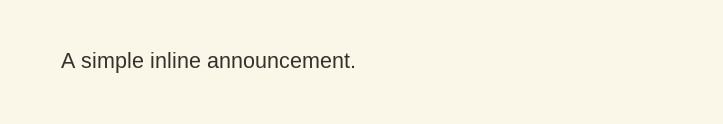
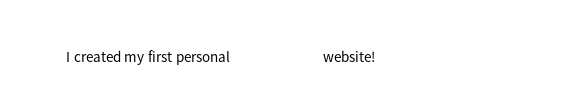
- A simple inline announcement.
+ I created my first personal website!

